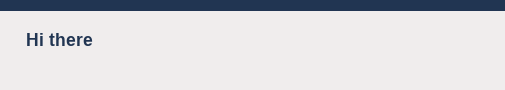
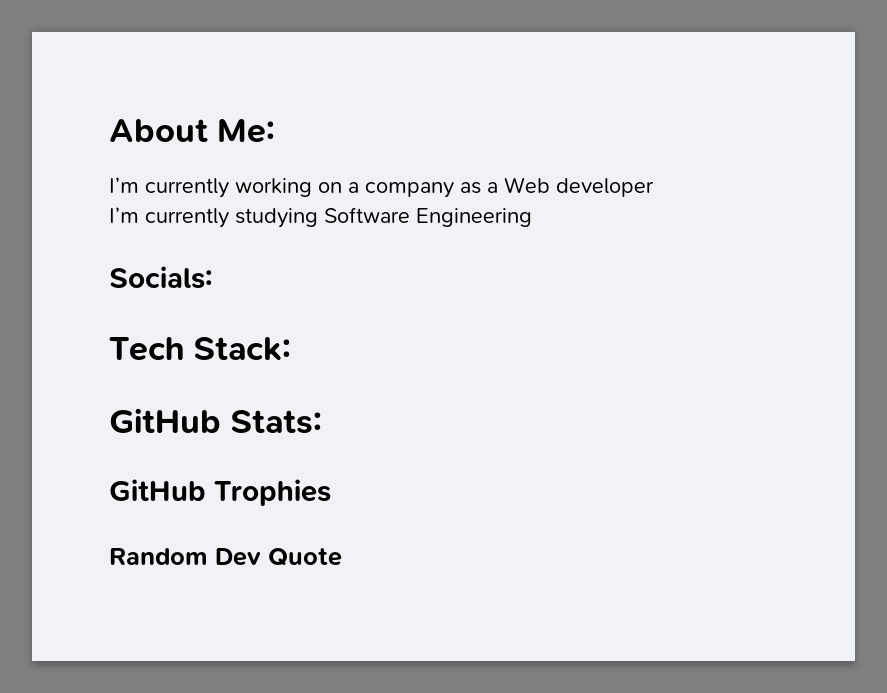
- Hi there
+ About Me:
+ I’m currently working on a company as a Web developer
+ I’m currently studying Software Engineering
+ Socials:
+ Tech Stack:
+ GitHub Stats:
+ GitHub Trophies
+ Random Dev Quote

